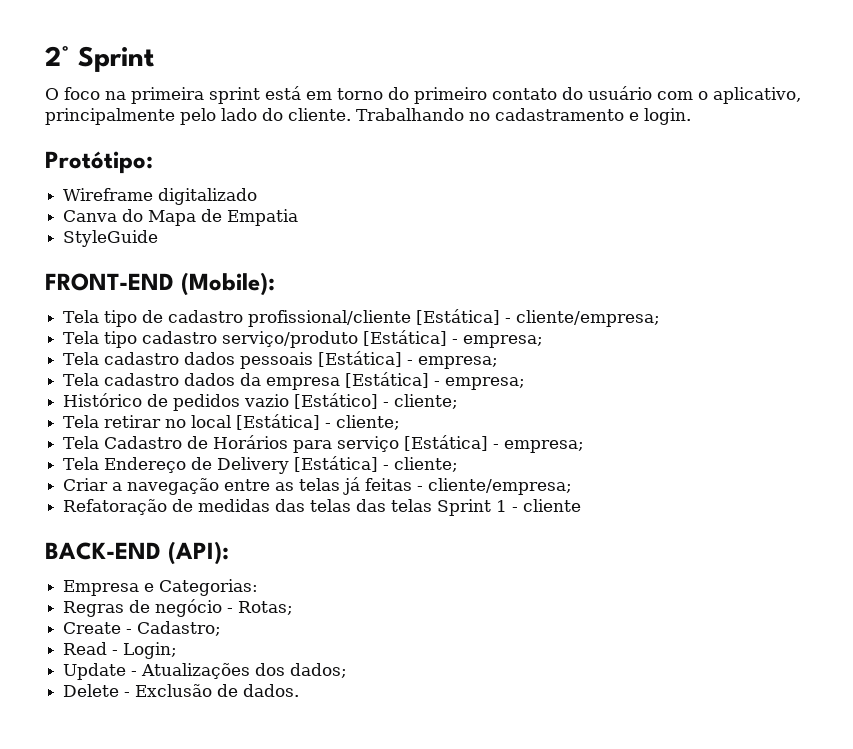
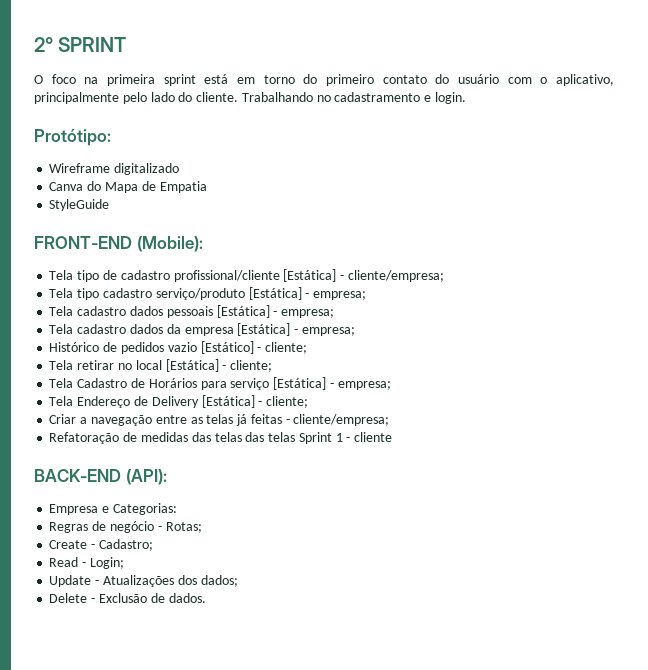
- 2° Sprint
+ 2° SPRINT

